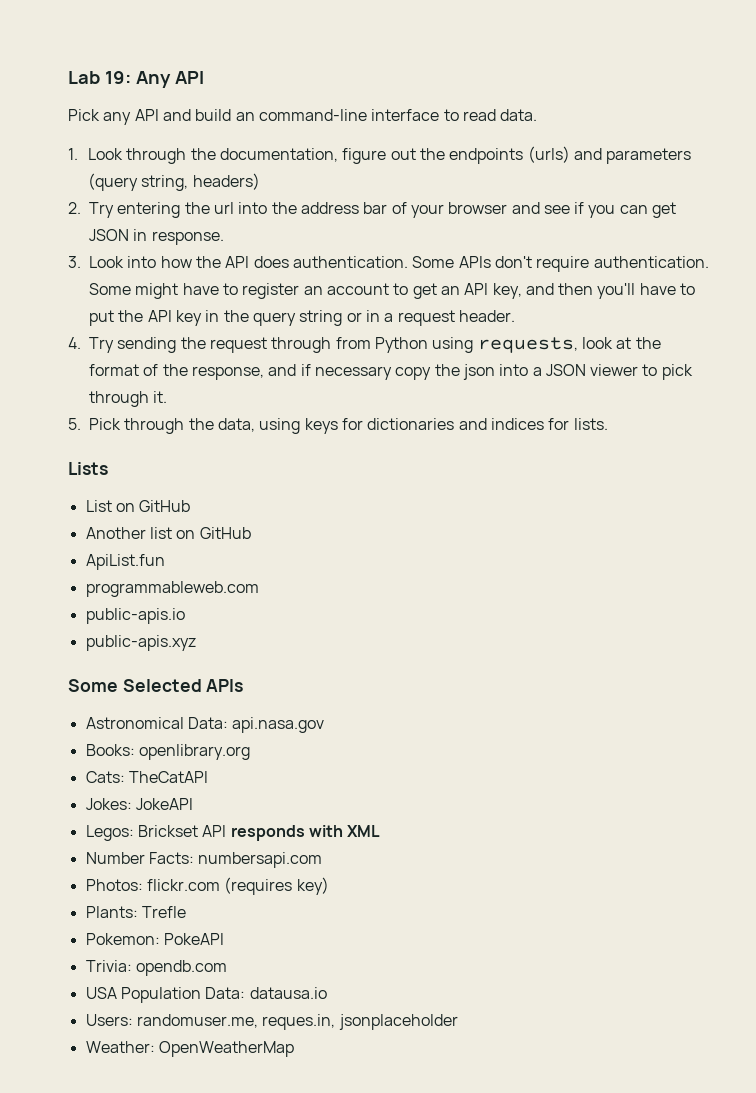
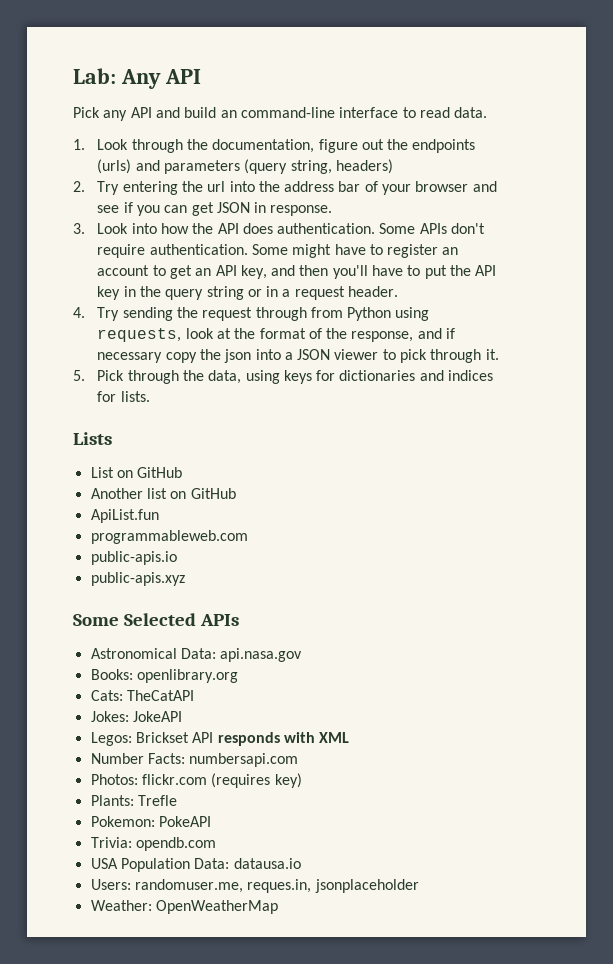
- Lab 19: Any API
+ Lab: Any API

